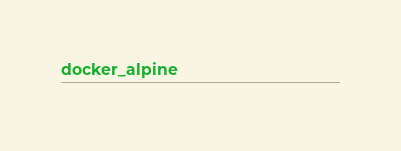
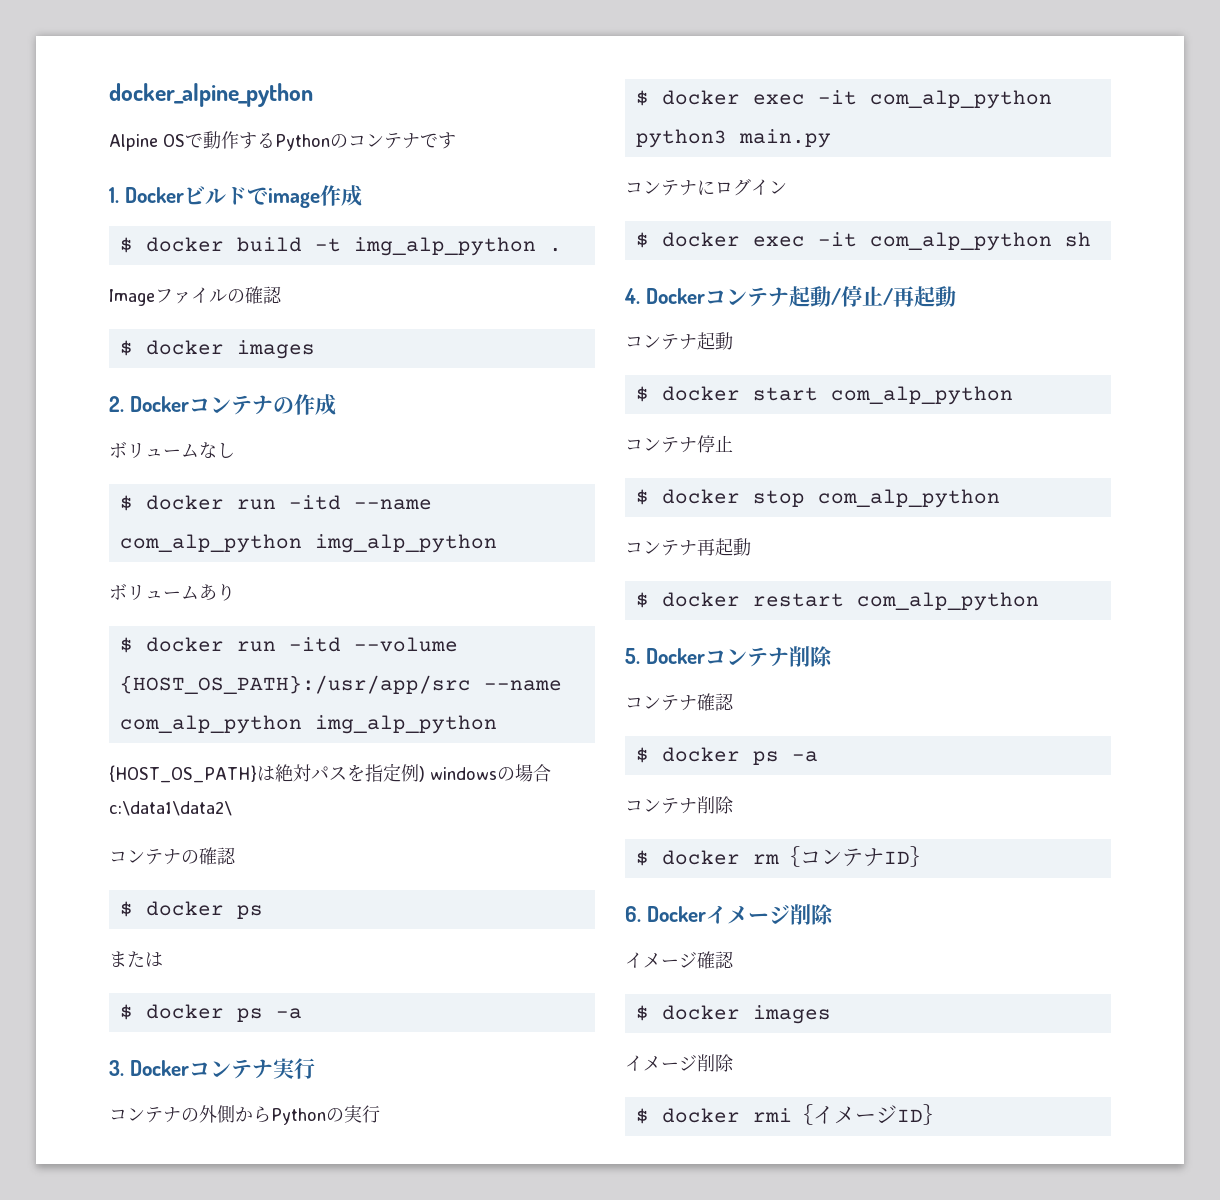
- docker_alpine
+ docker_alpine_python
+ Alpine OSで動作するPythonのコンテナです
+ 1. Dockerビルドでimage作成
+ $ docker build -t img_alp_python .
+ Imageファイルの確認
+ $ docker images
+ 2. Dockerコンテナの作成
+ ボリュームなし
+ $ docker run -itd --name com_alp_python img_alp_python
+ ボリュームあり
+ $ docker run -itd --volume {HOST_OS_PATH}:/usr/app/src --name com_alp_python img_alp_python
+ {HOST_OS_PATH}は絶対パスを指定例) windowsの場合c:\data1\data2\
+ コンテナの確認
+ $ docker ps
+ または
+ $ docker ps -a
+ 3. Dockerコンテナ実行
+ コンテナの外側からPythonの実行
+ $ docker exec -it com_alp_python python3 main.py
+ コンテナにログイン
+ $ docker exec -it com_alp_python sh
+ 4. Dockerコンテナ起動/停止/再起動
+ コンテナ起動
+ $ docker start com_alp_python
+ コンテナ停止
+ $ docker stop com_alp_python
+ コンテナ再起動
+ $ docker restart com_alp_python
+ 5. Dockerコンテナ削除
+ コンテナ確認
+ $ docker ps -a
+ コンテナ削除
+ $ docker rm｛コンテナID｝
+ 6. Dockerイメージ削除
+ イメージ確認
+ $ docker images
+ イメージ削除
+ $ docker rmi｛イメージID｝

